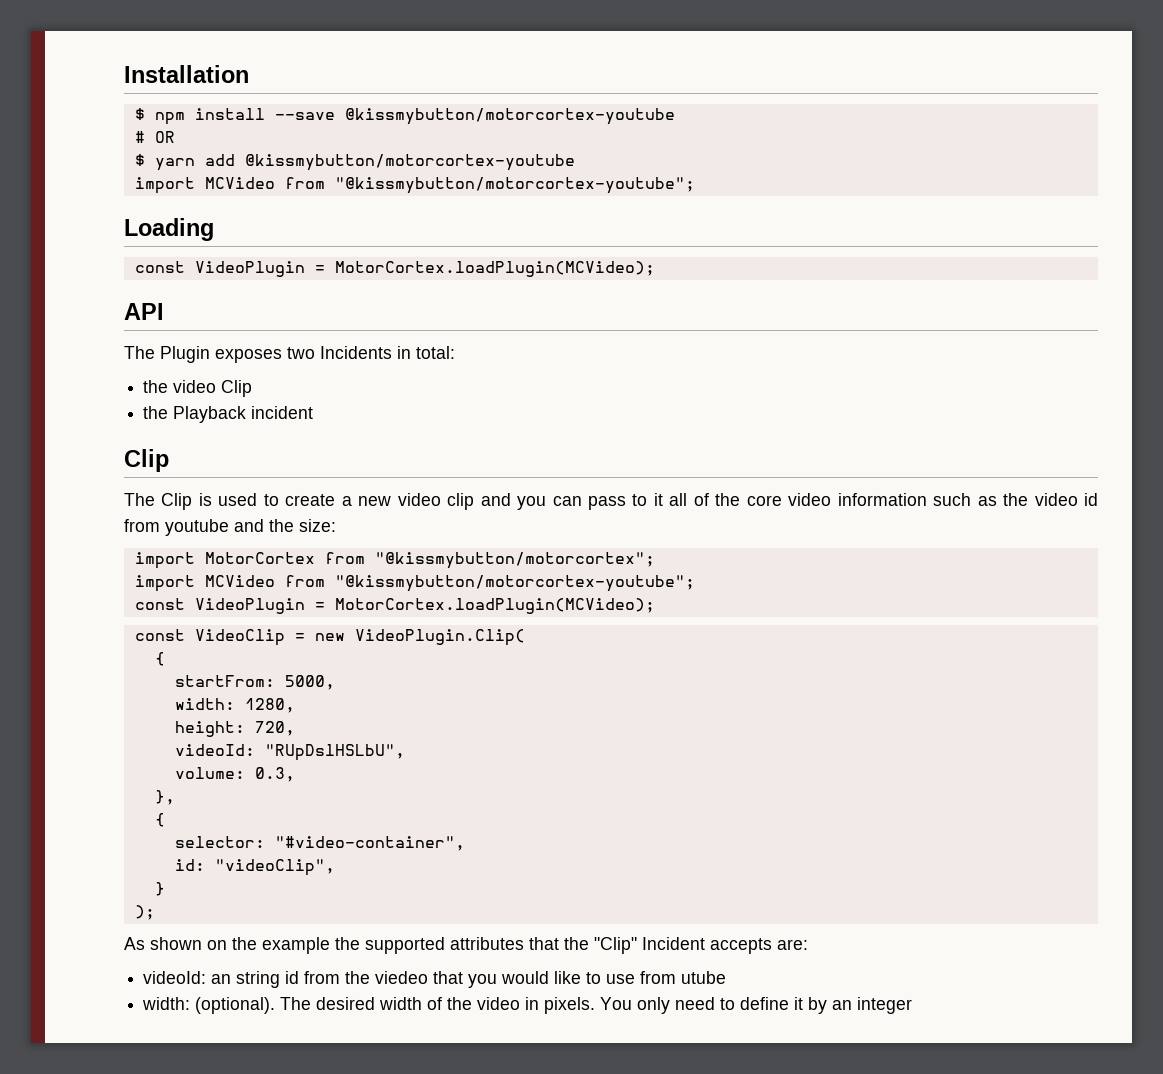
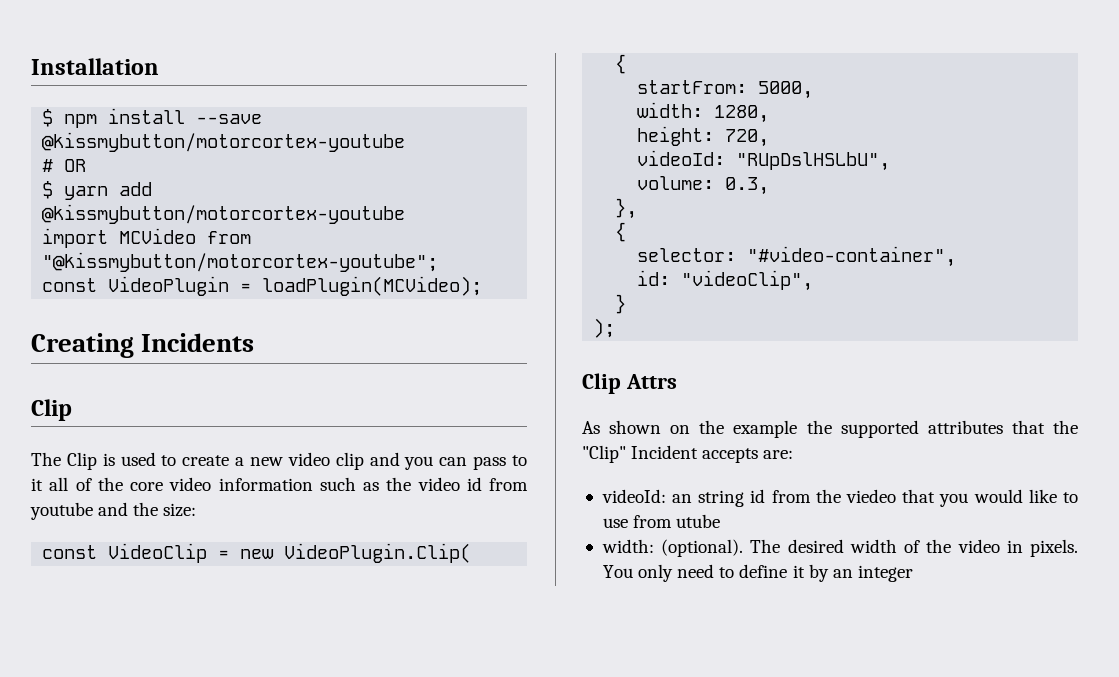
- Loading
- const VideoPlugin = MotorCortex.loadPlugin(MCVideo);
- API
- The Plugin exposes two Incidents in total:
- the video Clip
- the Playback incident
+ const VideoPlugin = loadPlugin(MCVideo);
+ Creating Incidents
- import MotorCortex from "@kissmybutton/motorcortex";
- import MCVideo from "@kissmybutton/motorcortex-youtube";
- const VideoPlugin = MotorCortex.loadPlugin(MCVideo);
+ Clip Attrs

